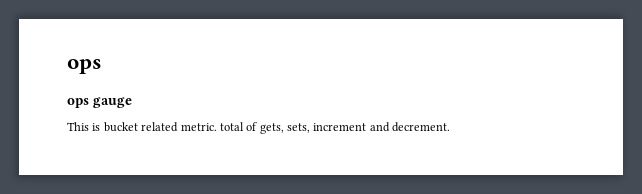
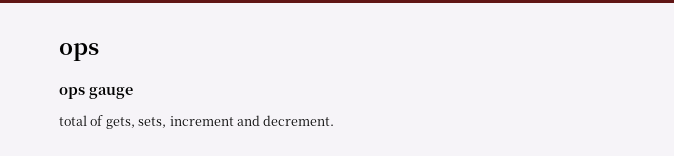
- This is bucket related metric. total of gets, sets, increment and decrement.
+ total of gets, sets, increment and decrement.

